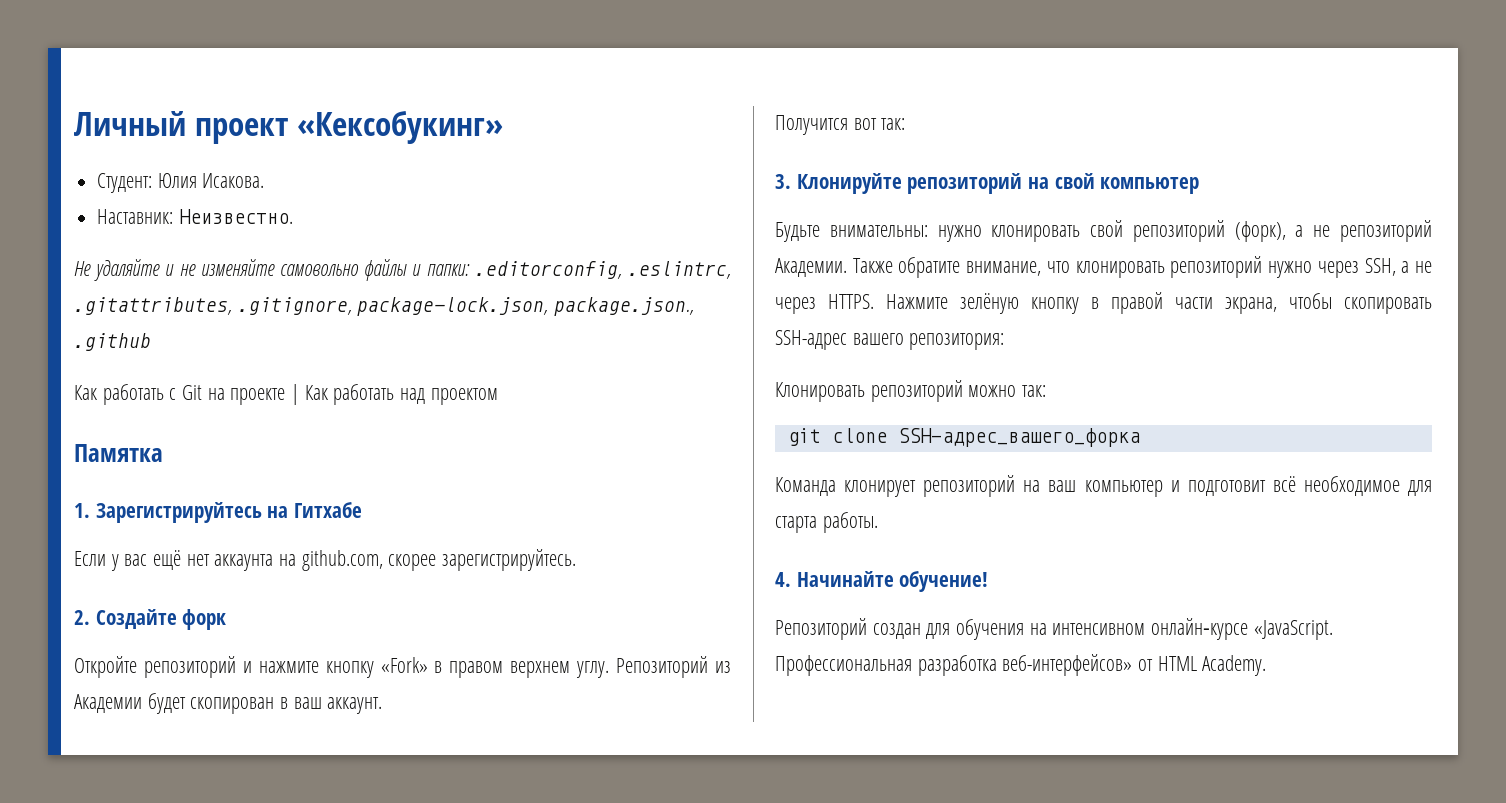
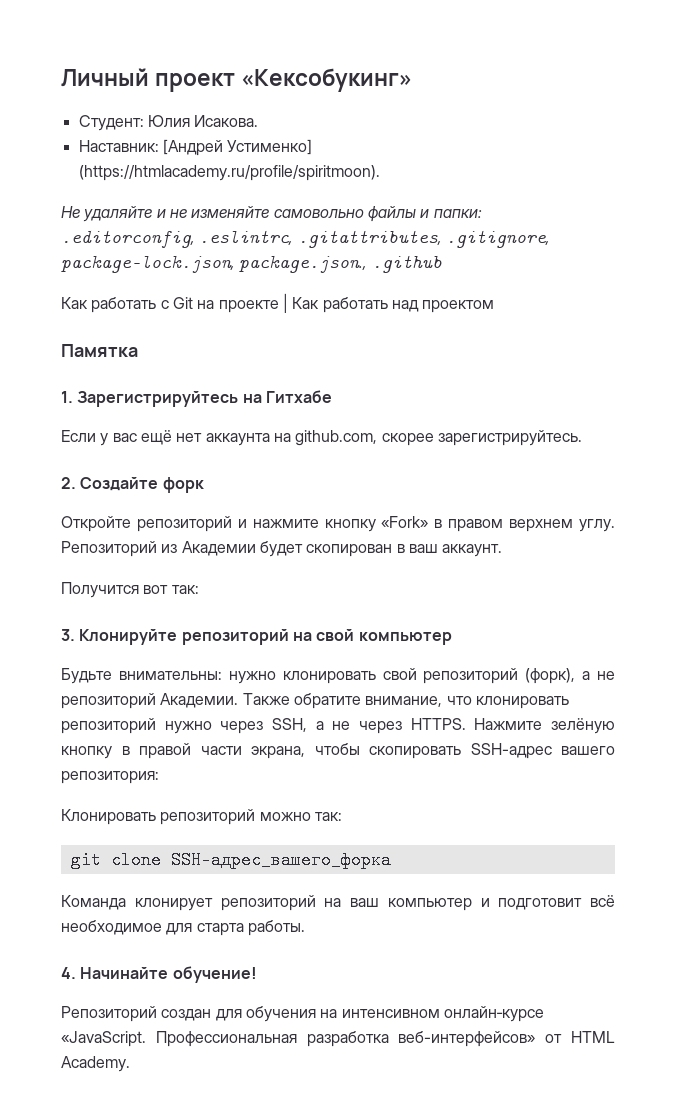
- Наставник: Неизвестно.
+ Наставник: [Андрей Устименко] (https://htmlacademy.ru/profile/spiritmoon).

